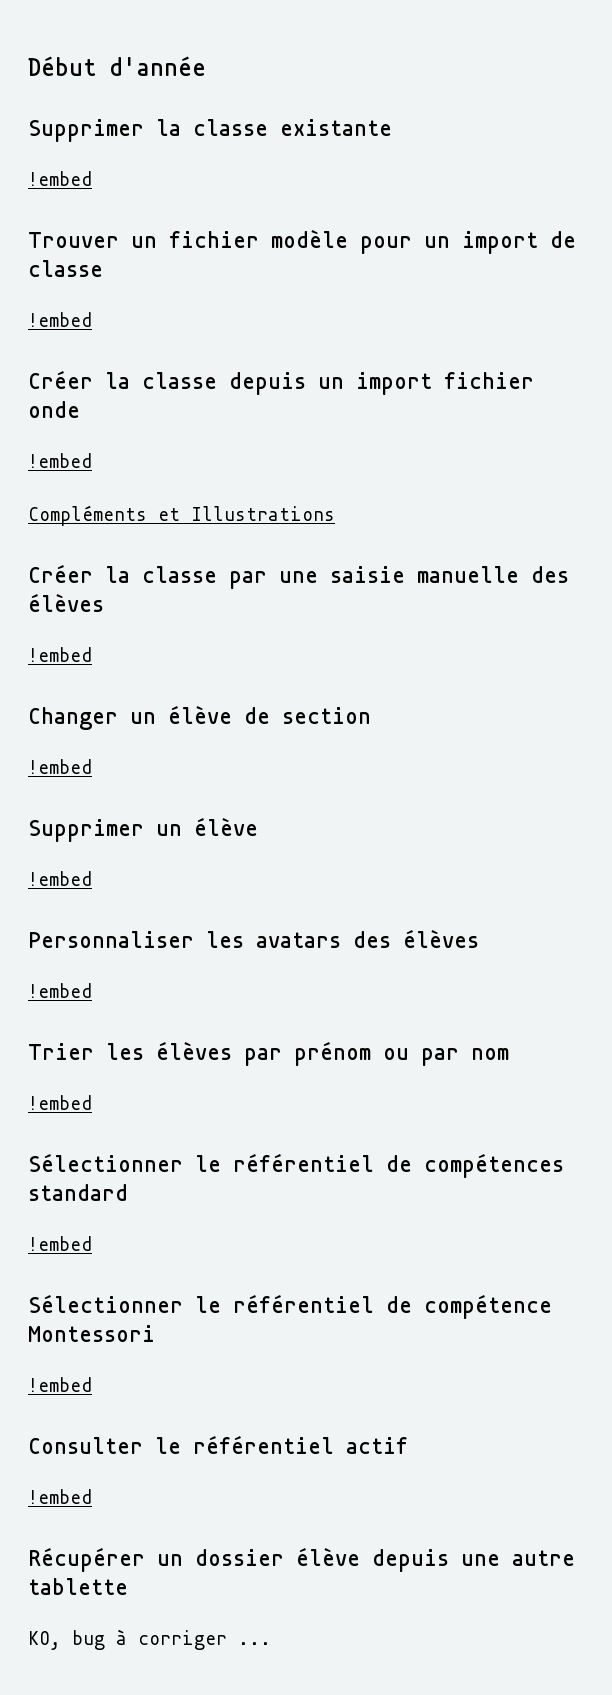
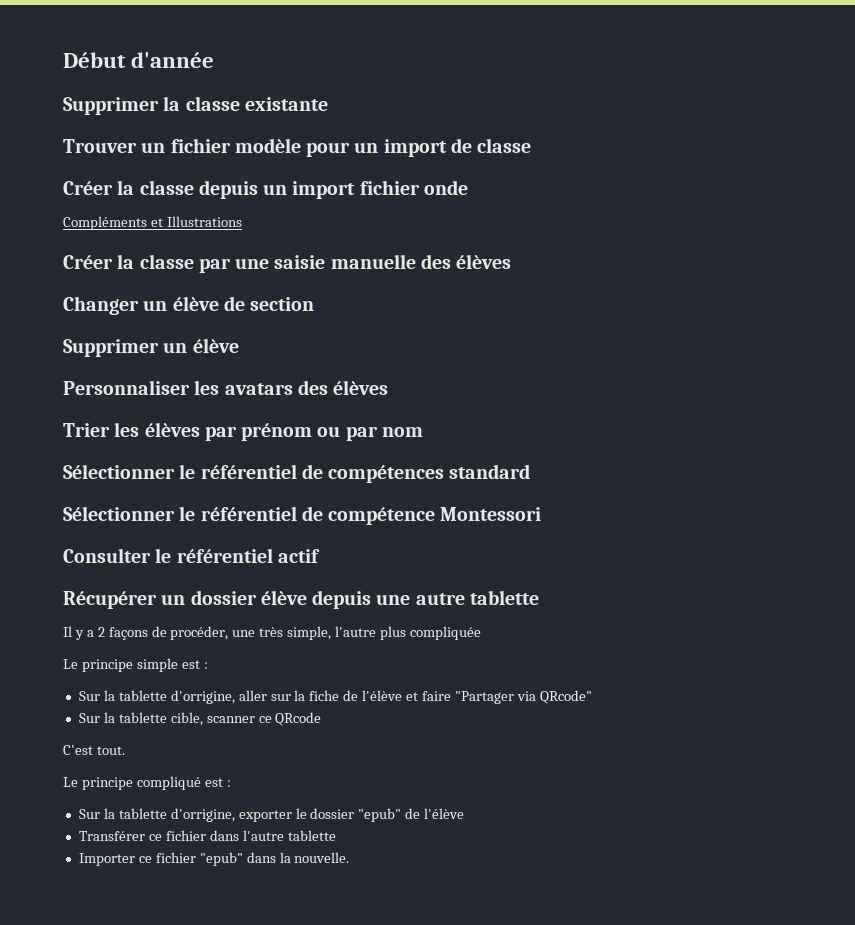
  Supprimer la classe existante
- !embed
  Trouver un fichier modèle pour un import de classe
- !embed
  Créer la classe depuis un import fichier onde
- !embed
  Créer la classe par une saisie manuelle des élèves
- !embed
  Changer un élève de section
- !embed
  Supprimer un élève
- !embed
  Personnaliser les avatars des élèves
- !embed
  Trier les élèves par prénom ou par nom
- !embed
  Sélectionner le référentiel de compétences standard
- !embed
  Sélectionner le référentiel de compétence Montessori
- !embed
  Consulter le référentiel actif
- !embed
- KO, bug à corriger ...
+ Il y a 2 façons de procéder, une très simple, l'autre plus compliquée
+ Le principe simple est :
+ Sur la tablette d'orrigine, aller sur la fiche de l'élève et faire "Partager via QRcode"
+ Sur la tablette cible, scanner ce QRcode
+ C'est tout.
+ Le principe compliqué est :
+ Sur la tablette d'orrigine, exporter le dossier "epub" de l'élève
+ Transférer ce fichier dans l'autre tablette
+ Importer ce fichier "epub" dans la nouvelle.

